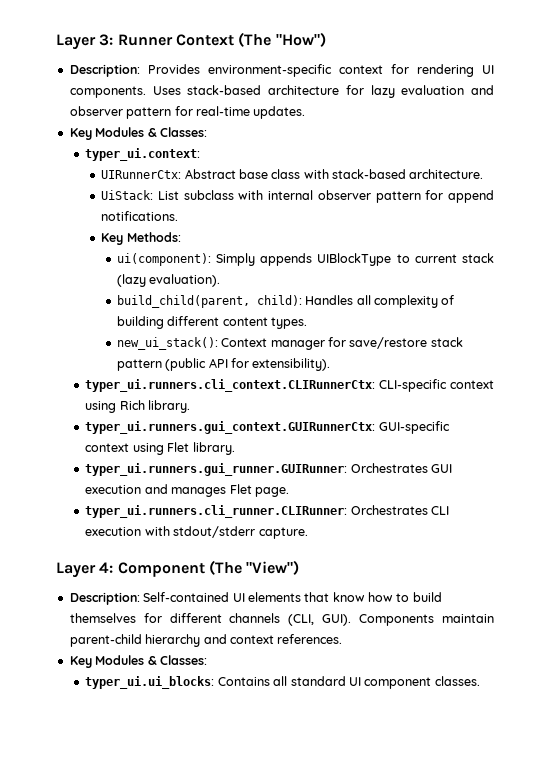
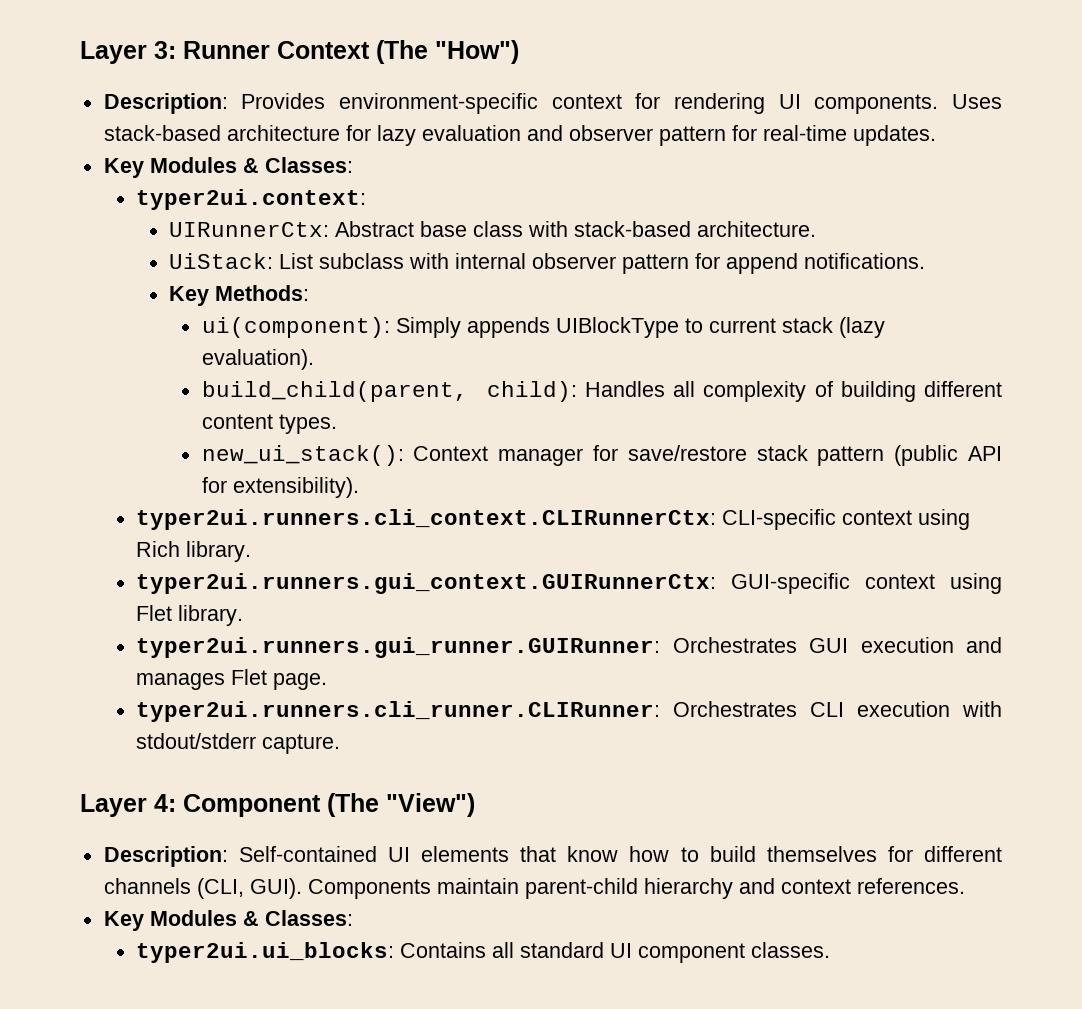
- typer_ui.context:
+ typer2ui.context:
- typer_ui.runners.cli_context.CLIRunnerCtx: CLI-specific context using Rich library.
+ typer2ui.runners.cli_context.CLIRunnerCtx: CLI-specific context using Rich library.
- typer_ui.runners.gui_context.GUIRunnerCtx: GUI-specific context using Flet library.
+ typer2ui.runners.gui_context.GUIRunnerCtx: GUI-specific context using Flet library.
- typer_ui.runners.gui_runner.GUIRunner: Orchestrates GUI execution and manages Flet page.
+ typer2ui.runners.gui_runner.GUIRunner: Orchestrates GUI execution and manages Flet page.
- typer_ui.runners.cli_runner.CLIRunner: Orchestrates CLI execution with stdout/stderr capture.
+ typer2ui.runners.cli_runner.CLIRunner: Orchestrates CLI execution with stdout/stderr capture.
- typer_ui.ui_blocks: Contains all standard UI component classes.
+ typer2ui.ui_blocks: Contains all standard UI component classes.

